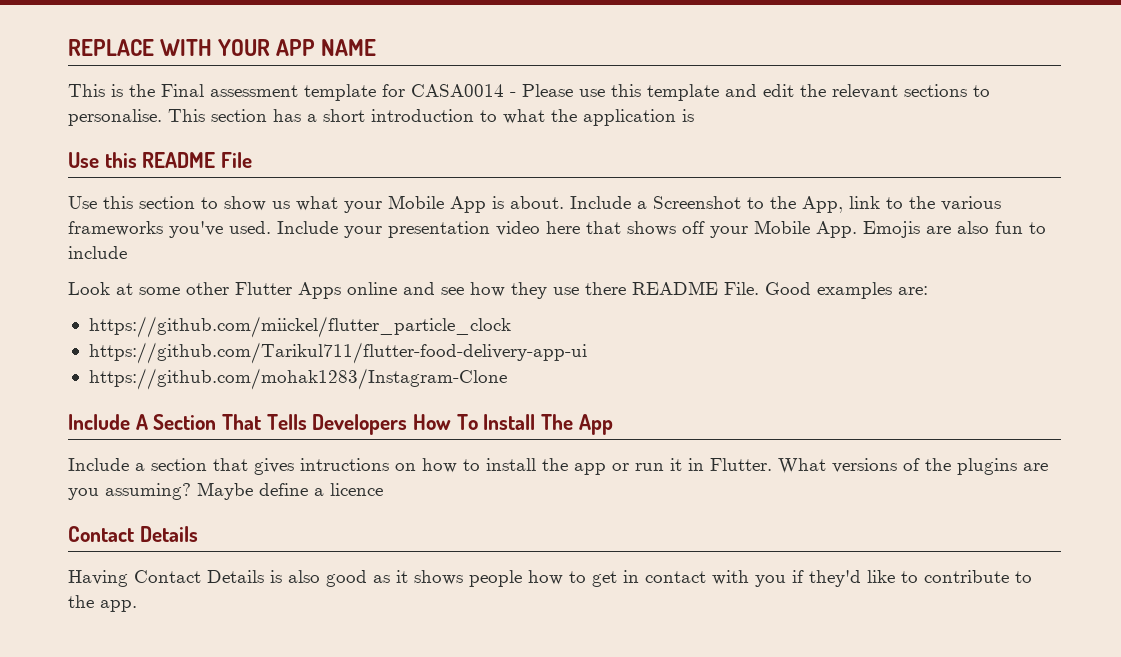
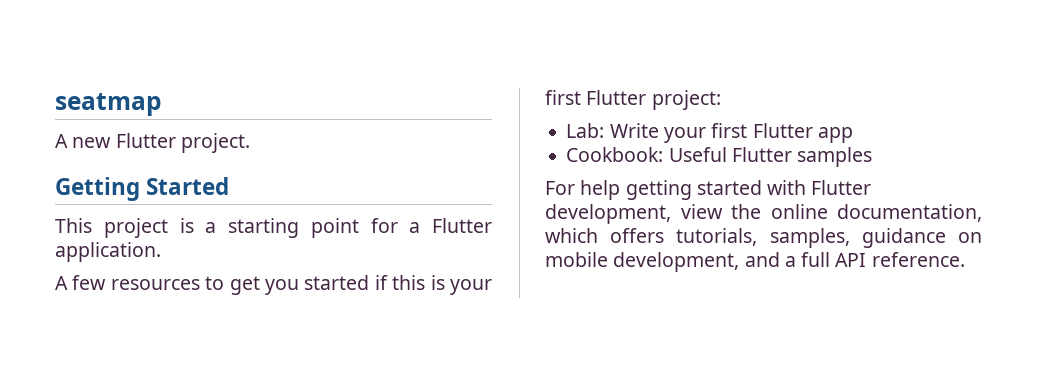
- REPLACE WITH YOUR APP NAME
- This is the Final assessment template for CASA0014 - Please use this template and edit the relevant sections to personalise. This section has a short introduction to what the application is
- Use this README File
- Use this section to show us what your Mobile App is about. Include a Screenshot to the App, link to the various frameworks you've used. Include your presentation video here that shows off your Mobile App. Emojis are also fun to include
- Look at some other Flutter Apps online and see how they use there README File. Good examples are:
- https://github.com/miickel/flutter_particle_clock
- https://github.com/Tarikul711/flutter-food-delivery-app-ui
- https://github.com/mohak1283/Instagram-Clone
- Include A Section That Tells Developers How To Install The App
- Include a section that gives intructions on how to install the app or run it in Flutter. What versions of the plugins are you assuming? Maybe define a licence
- Contact Details
- Having Contact Details is also good as it shows people how to get in contact with you if they'd like to contribute to the app.
+ seatmap
+ A new Flutter project.
+ Getting Started
+ This project is a starting point for a Flutter application.
+ A few resources to get you started if this is your first Flutter project:
+ Lab: Write your first Flutter app
+ Cookbook: Useful Flutter samples
+ For help getting started with Flutter development, view the online documentation, which offers tutorials, samples, guidance on mobile development, and a full API reference.

